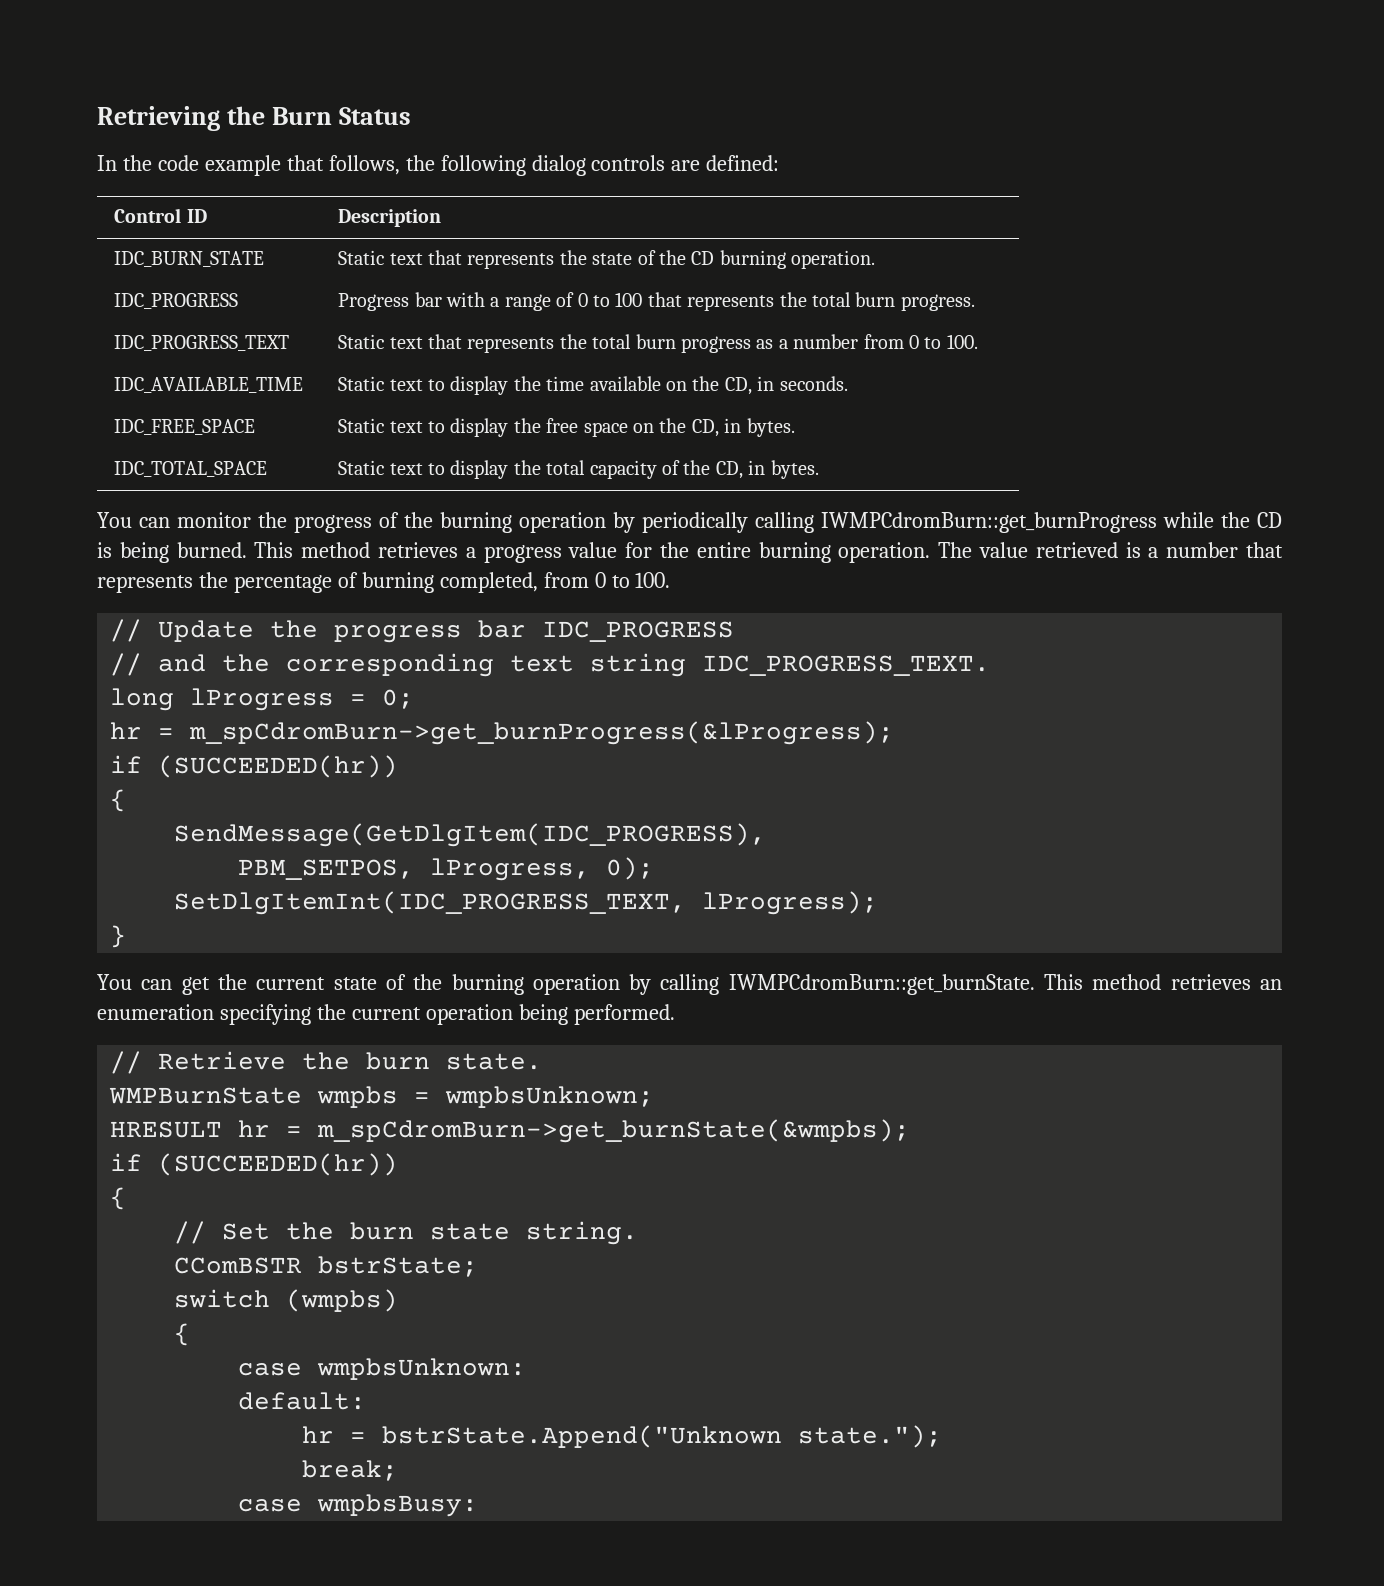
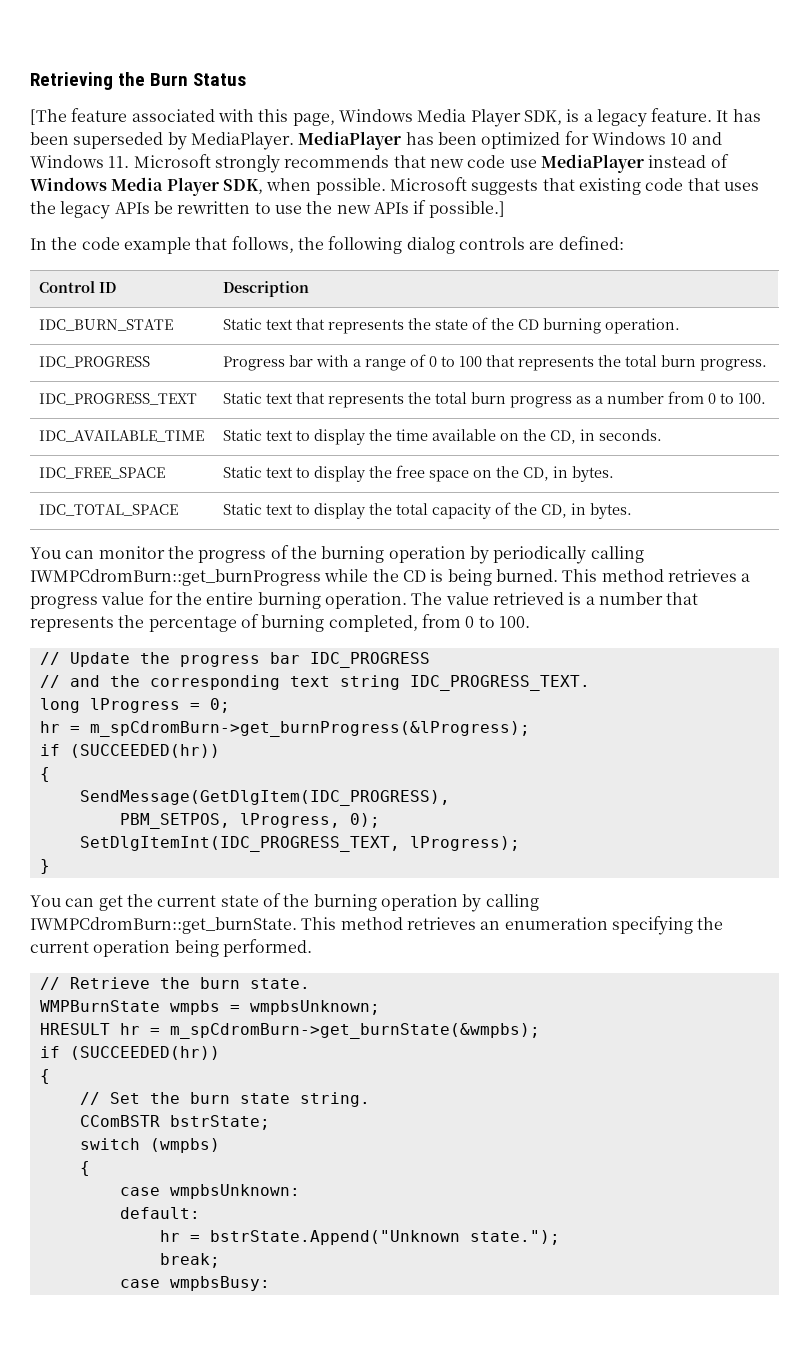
+ [The feature associated with this page, Windows Media Player SDK, is a legacy feature. It has been superseded by MediaPlayer. MediaPlayer has been optimized for Windows 10 and Windows 11. Microsoft strongly recommends that new code use MediaPlayer instead of Windows Media Player SDK, when possible. Microsoft suggests that existing code that uses the legacy APIs be rewritten to use the new APIs if possible.]

